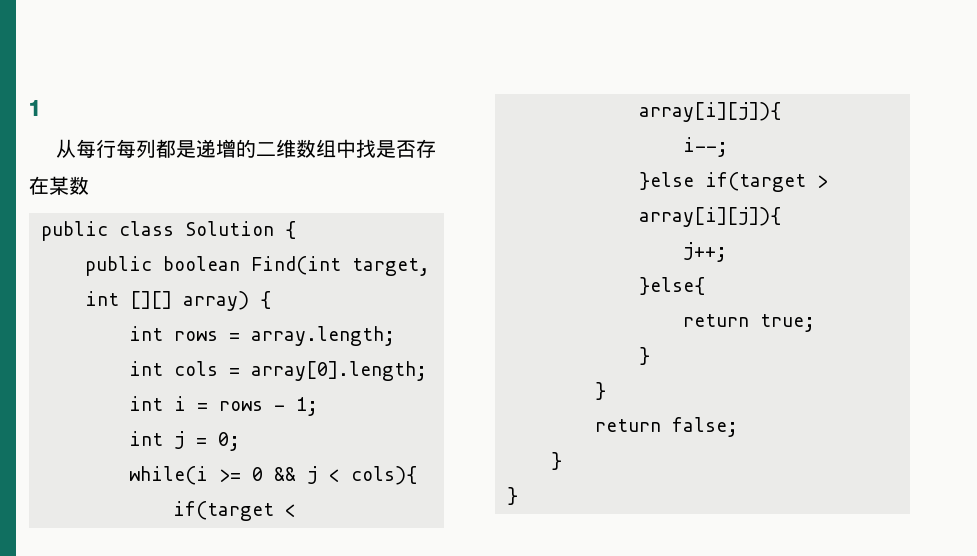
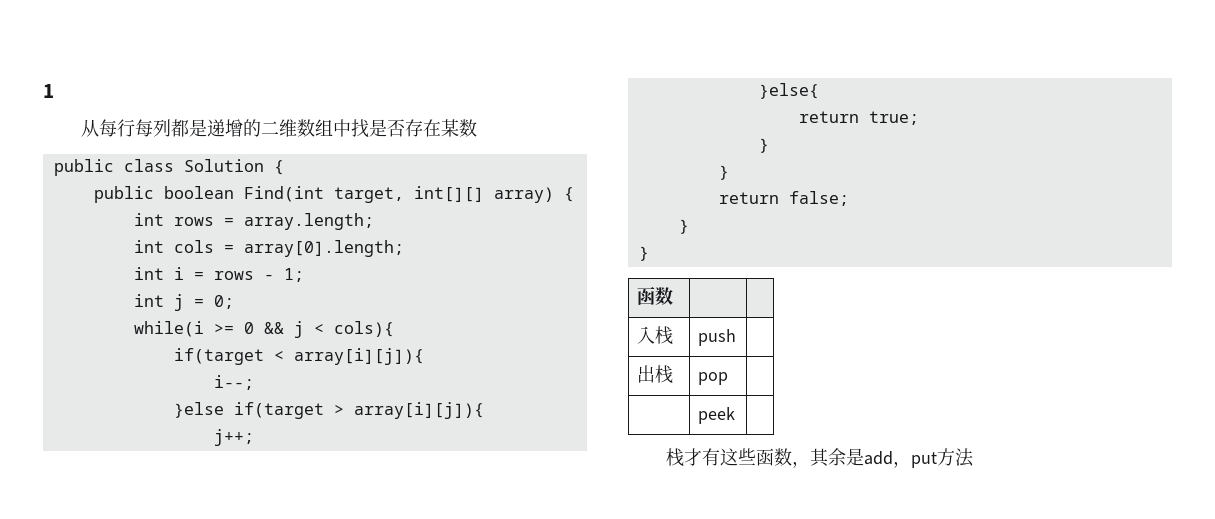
- public boolean Find(int target, int [][] array) {
+ public boolean Find(int target, int[][] array) {
+ 函数 | |
+ 入栈 | push |
+ 出栈 | pop |
+ | peek |
+ 栈才有这些函数，其余是add，put方法

